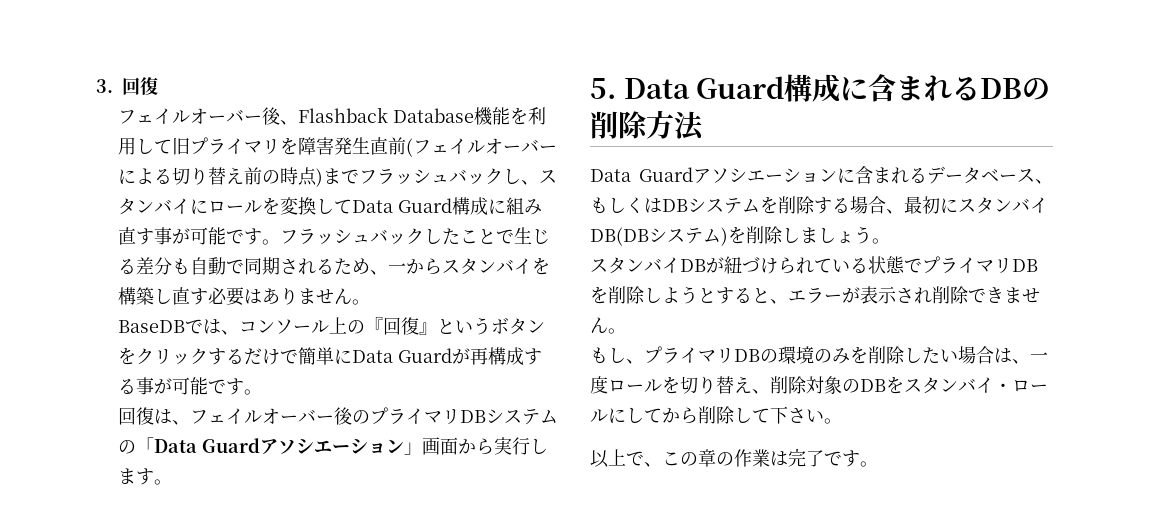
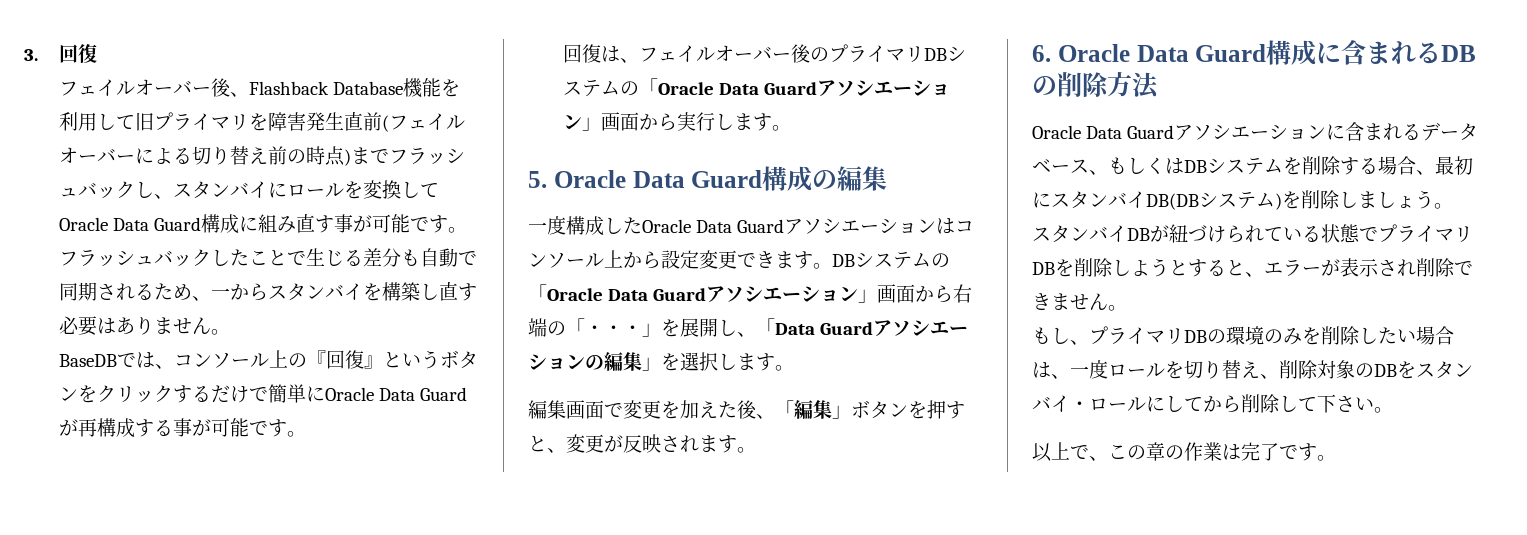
- フェイルオーバー後、Flashback Database機能を利用して旧プライマリを障害発生直前(フェイルオーバーによる切り替え前の時点)までフラッシュバックし、スタンバイにロールを変換してData Guard構成に組み直す事が可能です。
+ フェイルオーバー後、Flashback Database機能を利用して旧プライマリを障害発生直前(フェイルオーバーによる切り替え前の時点)までフラッシュバックし、スタンバイにロールを変換してOracle Data Guard構成に組み直す事が可能です。
- BaseDBでは、コンソール上の『回復』というボタンをクリックするだけで簡単にData Guardが再構成する事が可能です。
+ BaseDBでは、コンソール上の『回復』というボタンをクリックするだけで簡単にOracle Data Guardが再構成する事が可能です。
- 回復は、フェイルオーバー後のプライマリDBシステムの「Data Guardアソシエーション」画面から実行します。
+ 回復は、フェイルオーバー後のプライマリDBシステムの「Oracle Data Guardアソシエーション」画面から実行します。
- 5. Data Guard構成に含まれるDBの削除方法
+ 5. Oracle Data Guard構成の編集
+ 一度構成したOracle Data Guardアソシエーションはコンソール上から設定変更できます。DBシステムの「Oracle Data Guardアソシエーション」画面から右端の「・・・」を展開し、「Data Guardアソシエーションの編集」を選択します。
+ 編集画面で変更を加えた後、「編集」ボタンを押すと、変更が反映されます。
+ 6. Oracle Data Guard構成に含まれるDBの削除方法
- Data Guardアソシエーションに含まれるデータベース、もしくはDBシステムを削除する場合、最初にスタンバイDB(DBシステム)を削除しましょう。
+ Oracle Data Guardアソシエーションに含まれるデータベース、もしくはDBシステムを削除する場合、最初にスタンバイDB(DBシステム)を削除しましょう。

